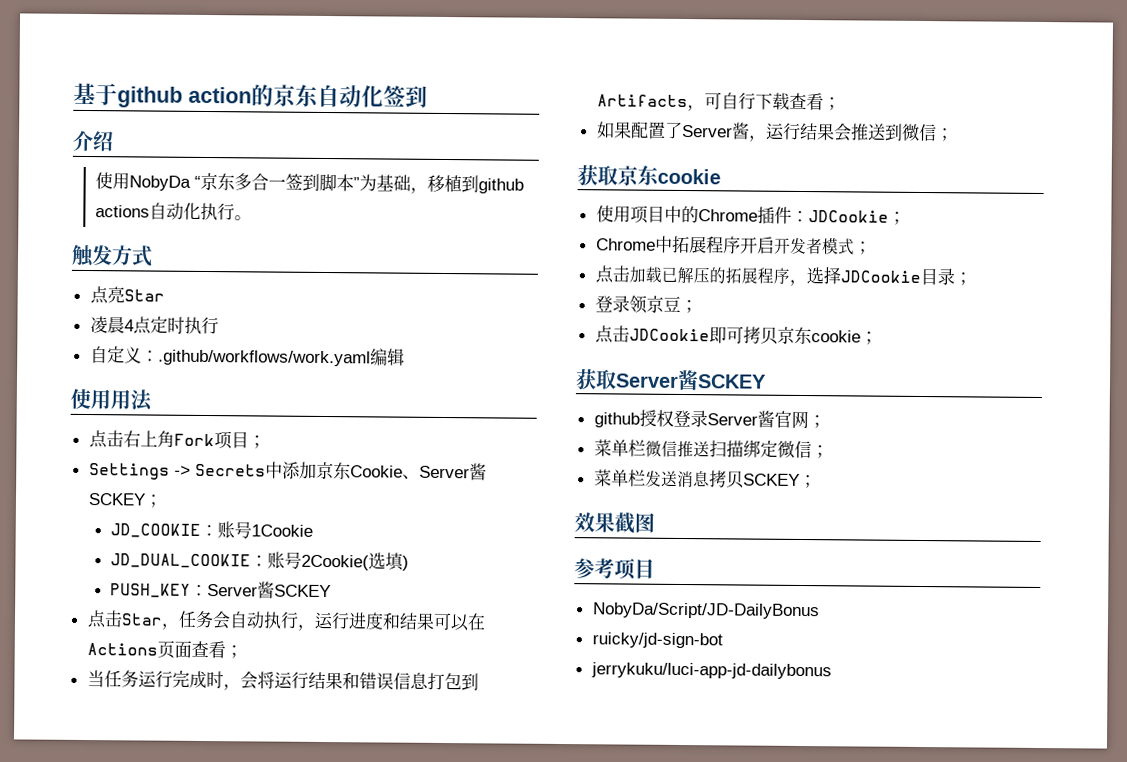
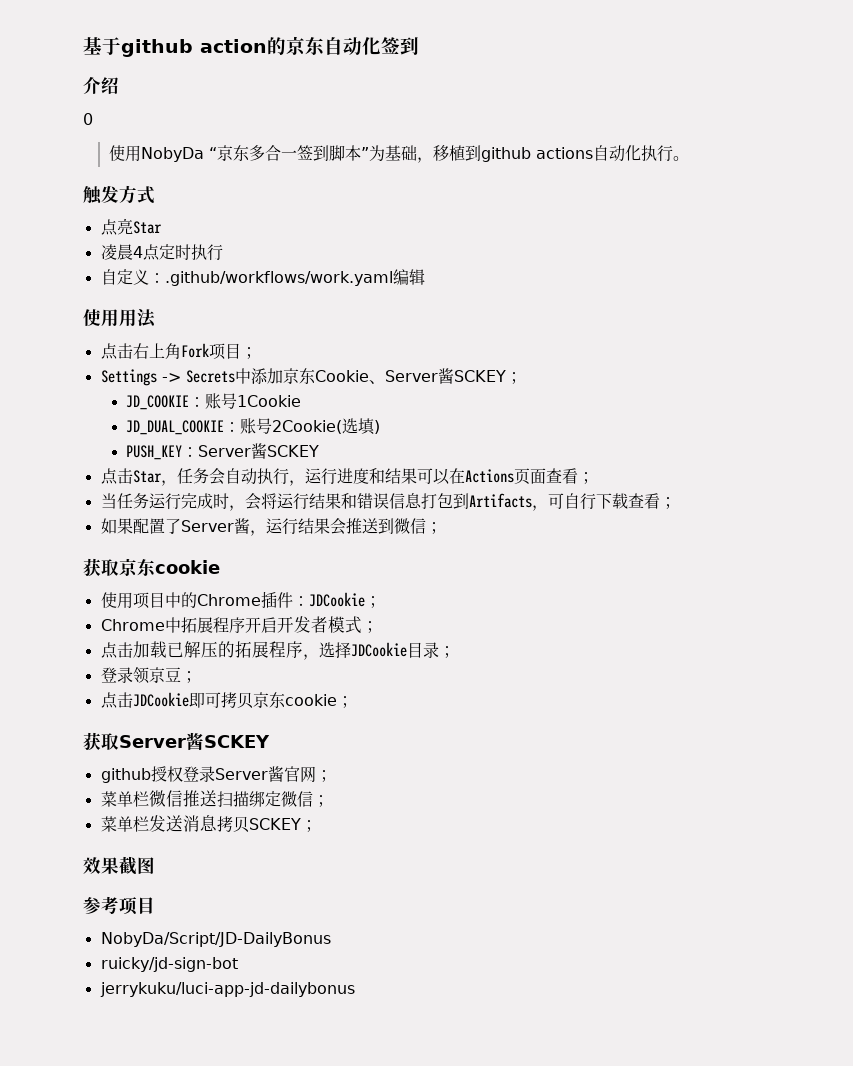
+ 0

